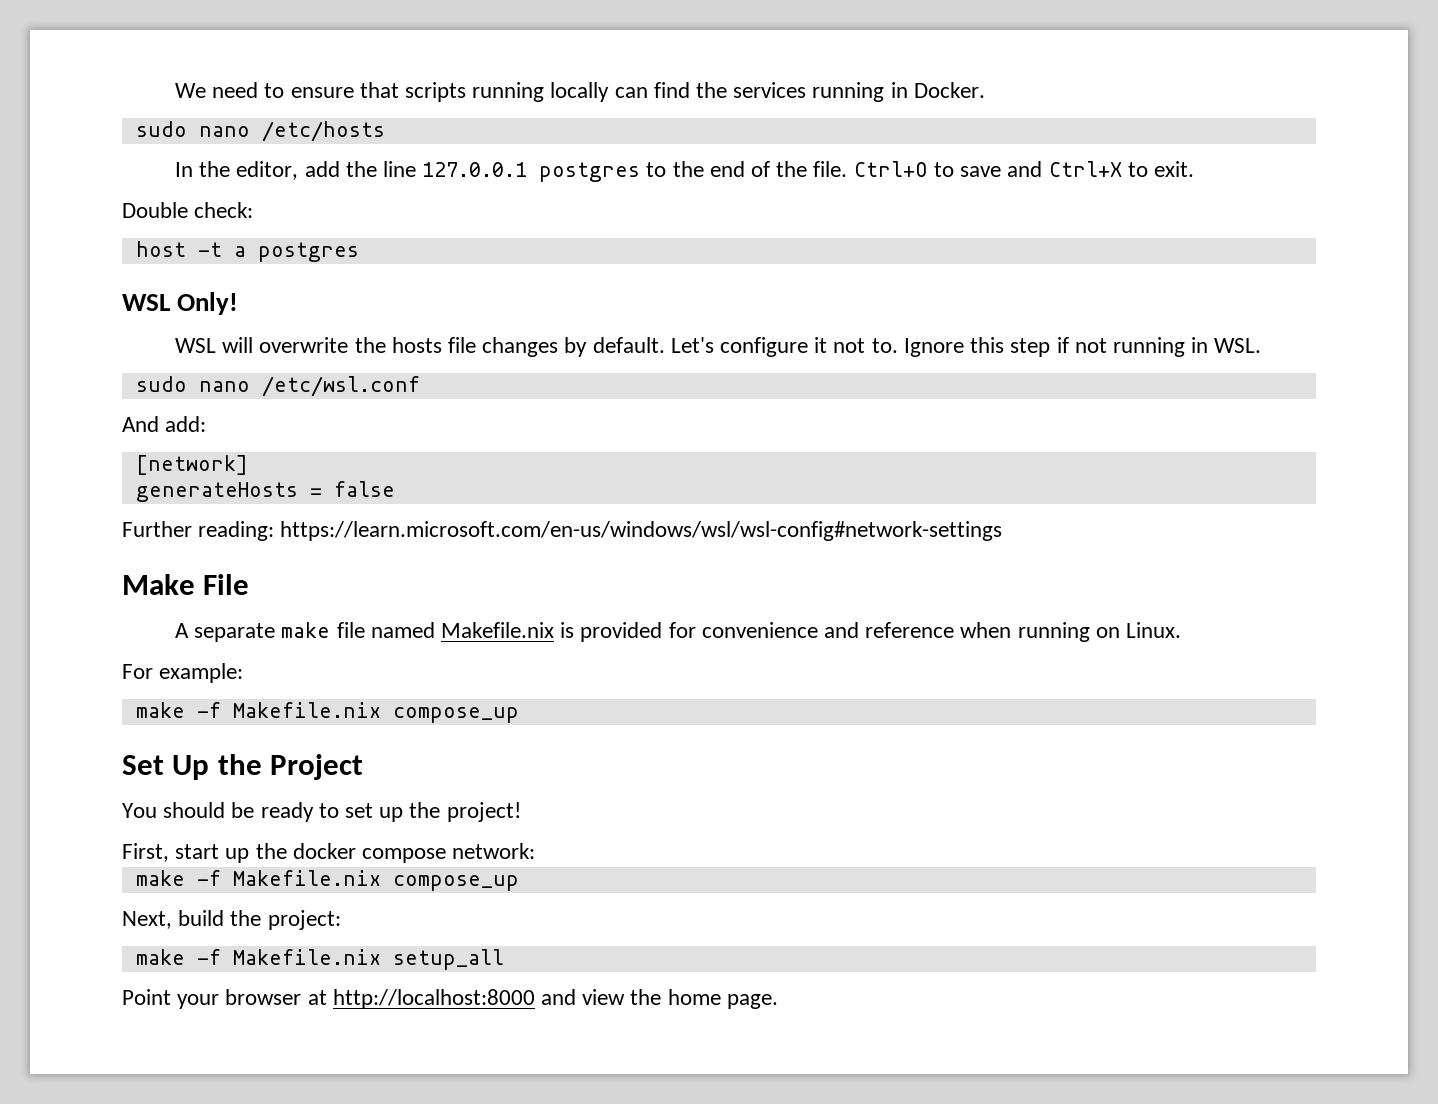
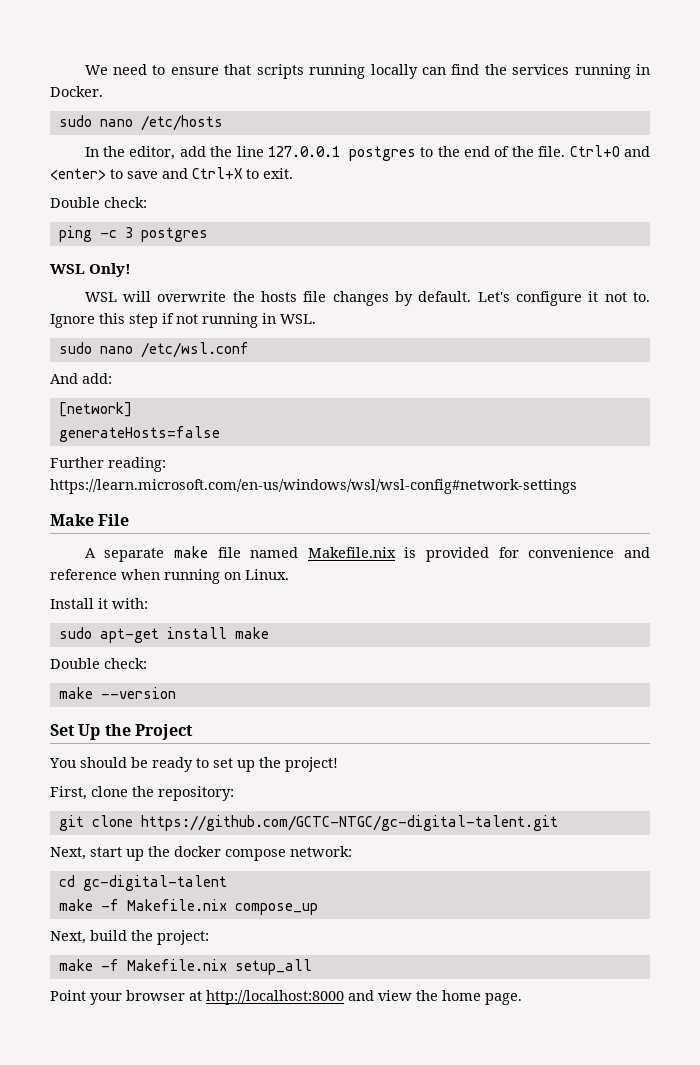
- Ctrl+O to save and Ctrl+X to exit.
+ Ctrl+O and <enter> to save and Ctrl+X to exit.
- host -t a postgres
+ ping -c 3 postgres
- generateHosts = false
+ generateHosts=false
- For example:
- make -f Makefile.nix compose_up
+ Install it with:
+ sudo apt-get install make
+ Double check:
+ make --version
- First, start up the docker compose network:
+ First, clone the repository:
+ git clone https://github.com/GCTC-NTGC/gc-digital-talent.git
+ Next, start up the docker compose network:
+ cd gc-digital-talent

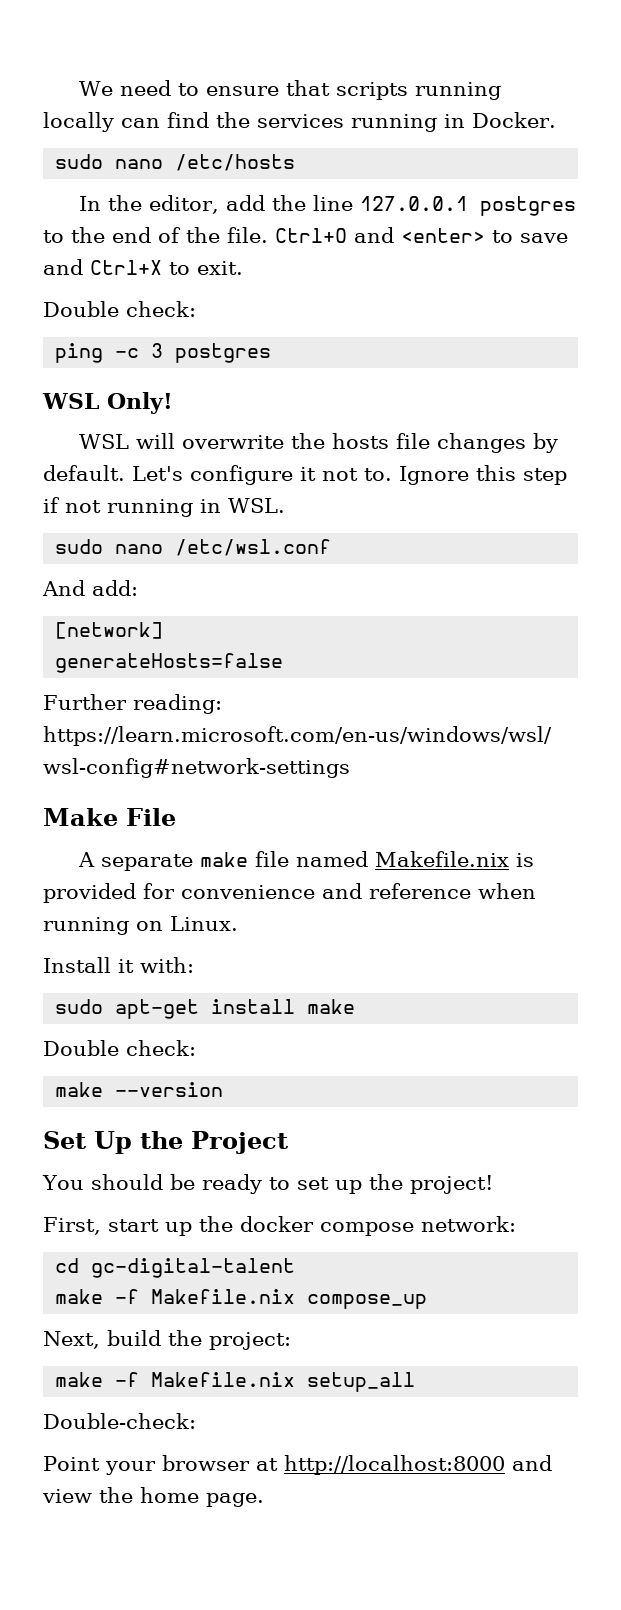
- First, clone the repository:
- git clone https://github.com/GCTC-NTGC/gc-digital-talent.git
- Next, start up the docker compose network:
+ First, start up the docker compose network:
+ Double-check:

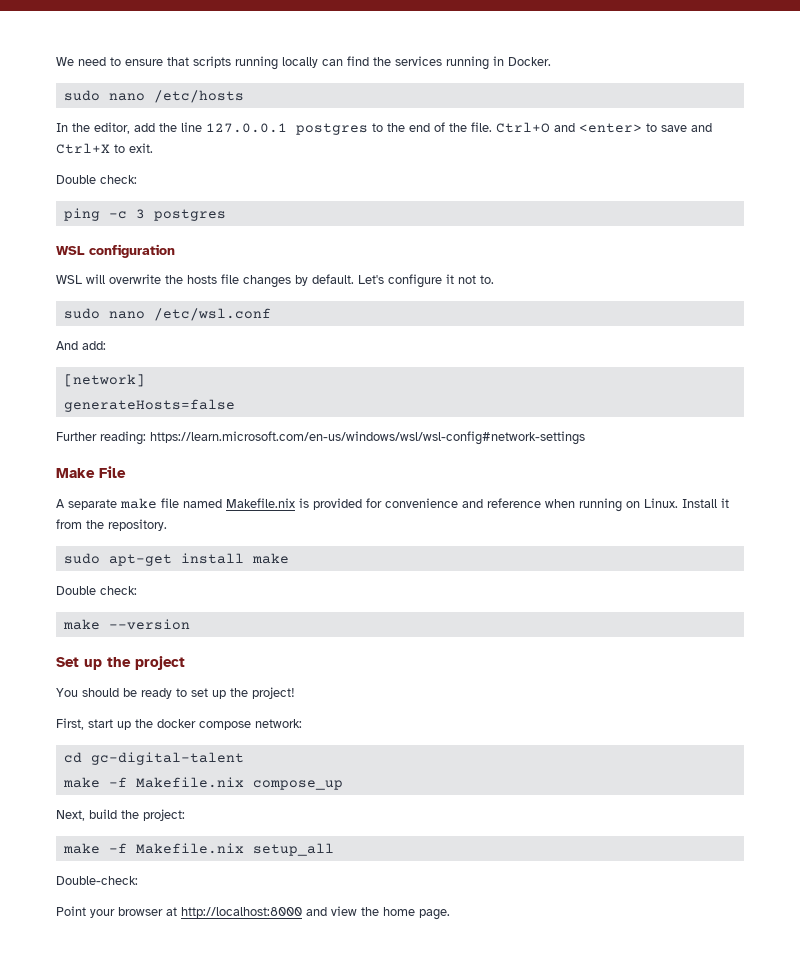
- WSL Only!
+ WSL configuration
- Ignore this step if not running in WSL.
- A separate make file named Makefile.nix is provided for convenience and reference when running on Linux.
- Install it with:
+ A separate make file named Makefile.nix is provided for convenience and reference when running on Linux. Install it from the repository.
- Set Up the Project
+ Set up the project

